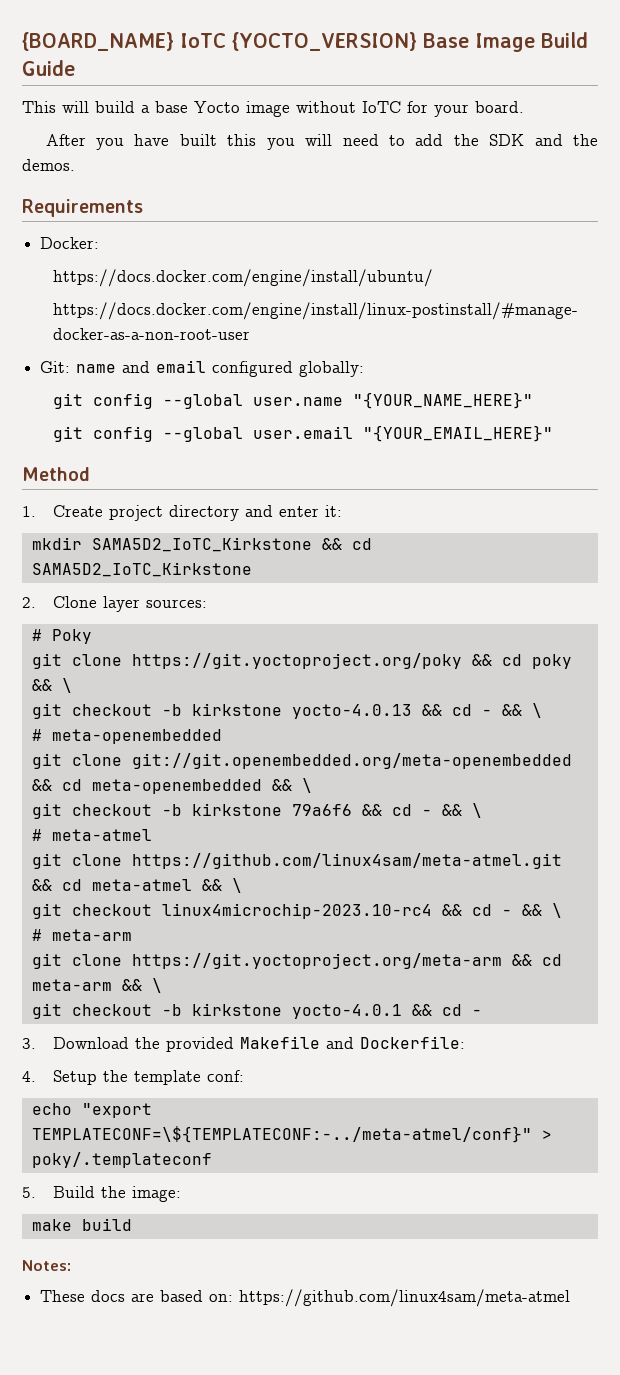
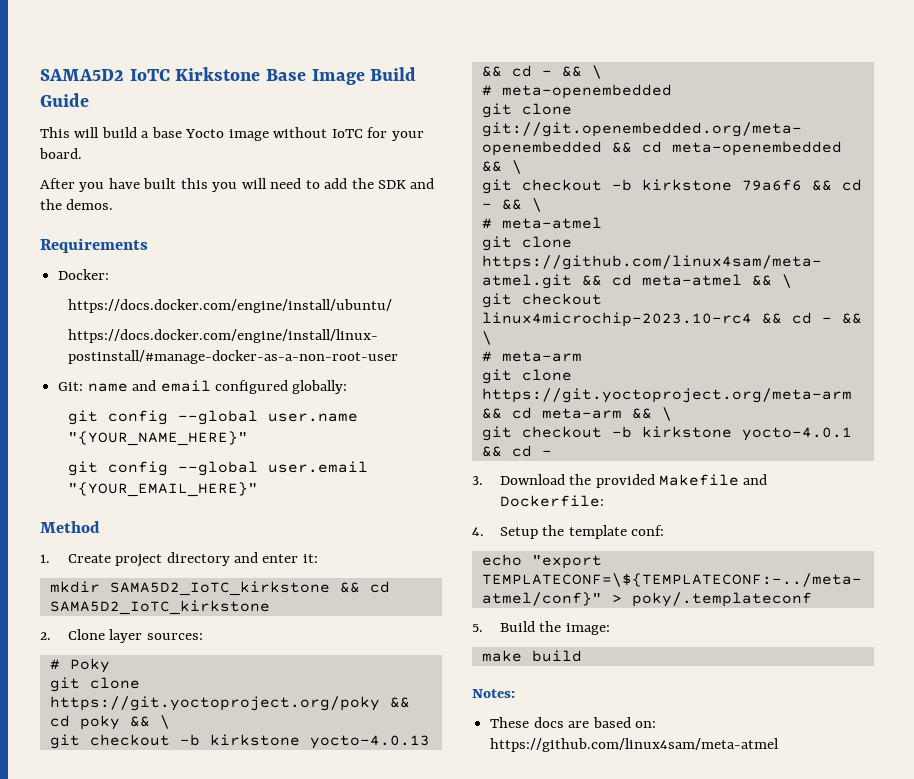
- {BOARD_NAME} IoTC {YOCTO_VERSION} Base Image Build Guide
+ SAMA5D2 IoTC Kirkstone Base Image Build Guide
- mkdir SAMA5D2_IoTC_Kirkstone && cd SAMA5D2_IoTC_Kirkstone
+ mkdir SAMA5D2_IoTC_kirkstone && cd SAMA5D2_IoTC_kirkstone

